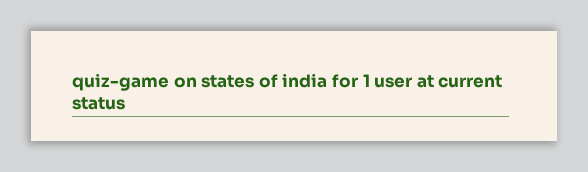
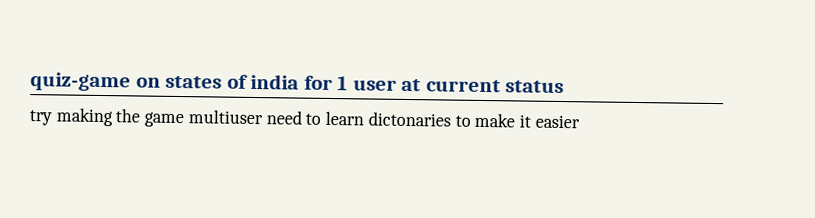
+ try making the game multiuser need to learn dictonaries to make it easier

